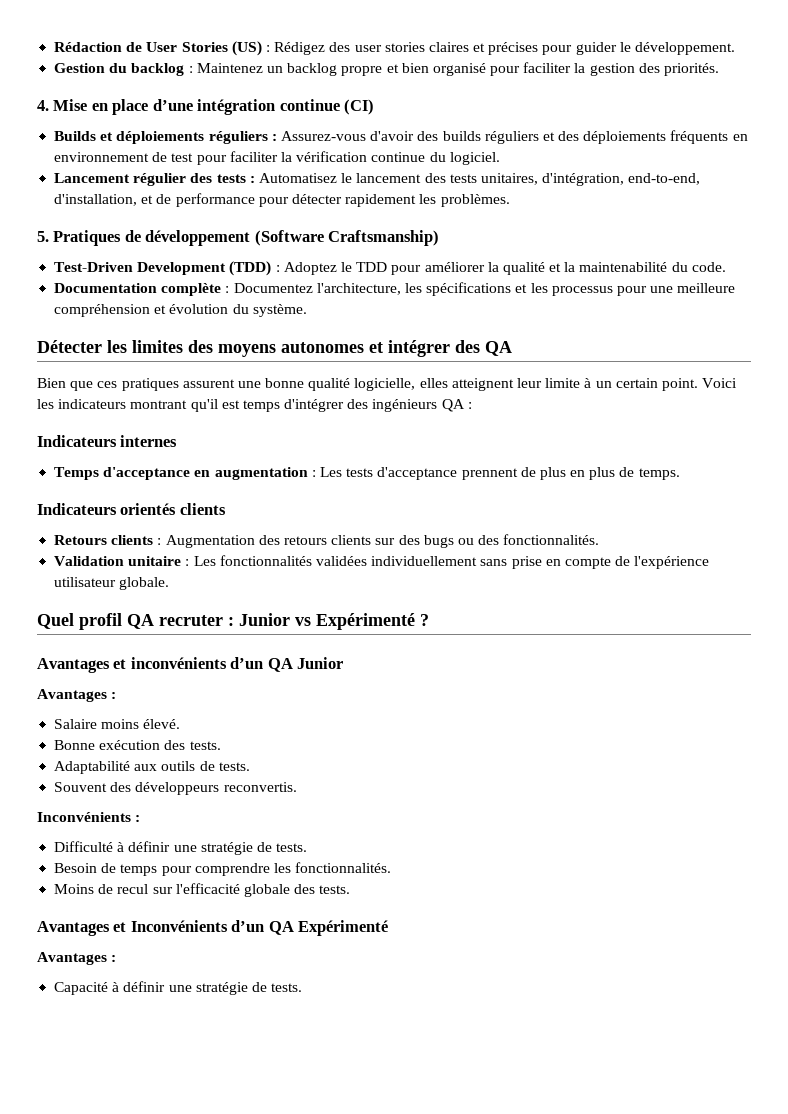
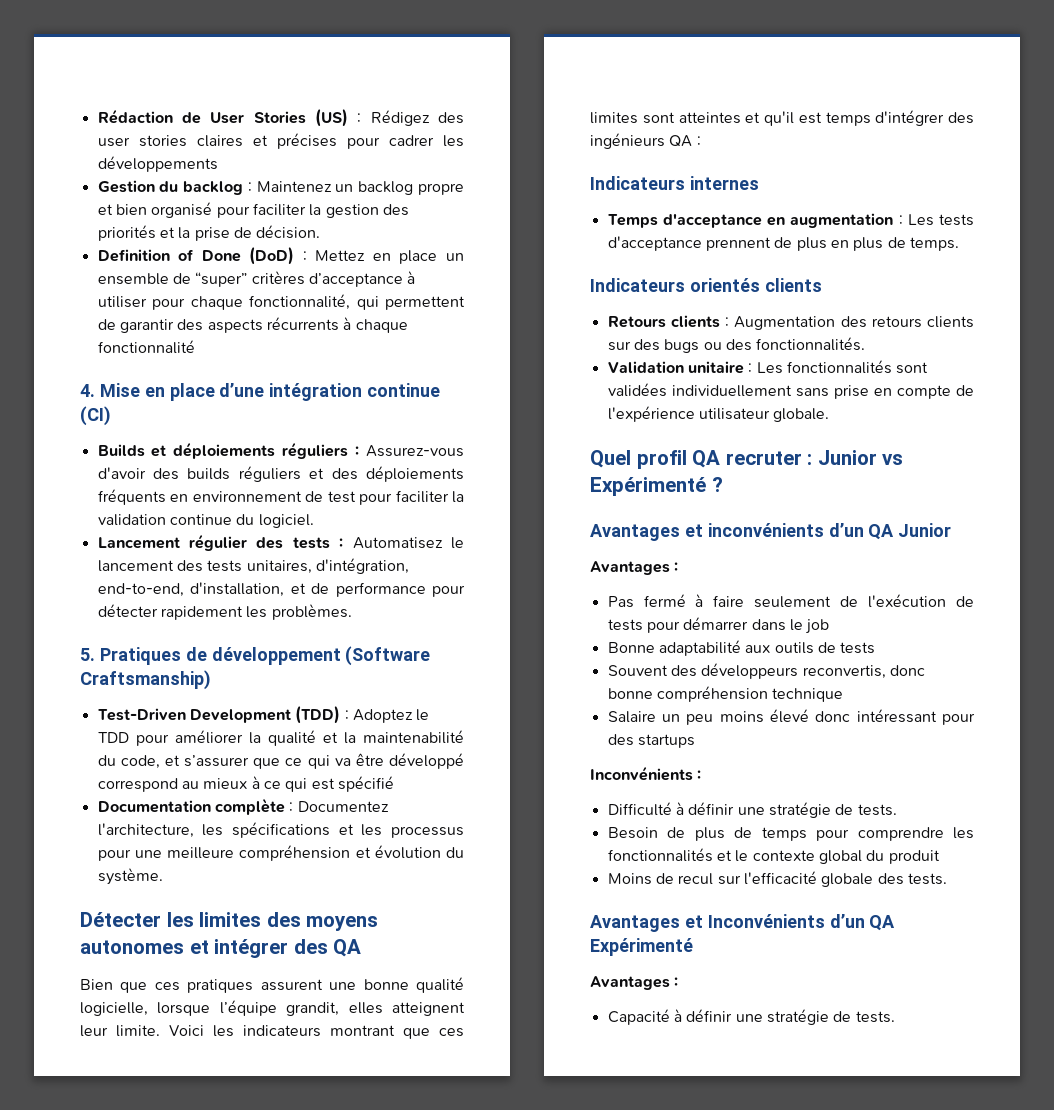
- Rédaction de User Stories (US) : Rédigez des user stories claires et précises pour guider le développement.
+ Rédaction de User Stories (US) : Rédigez des user stories claires et précises pour cadrer les développements
- Gestion du backlog : Maintenez un backlog propre et bien organisé pour faciliter la gestion des priorités.
+ Gestion du backlog : Maintenez un backlog propre et bien organisé pour faciliter la gestion des priorités et la prise de décision.
+ Definition of Done (DoD) : Mettez en place un ensemble de “super” critères d’acceptance à utiliser pour chaque fonctionnalité, qui permettent de garantir des aspects récurrents à chaque fonctionnalité
- Builds et déploiements réguliers : Assurez-vous d'avoir des builds réguliers et des déploiements fréquents en environnement de test pour faciliter la vérification continue du logiciel.
+ Builds et déploiements réguliers : Assurez-vous d'avoir des builds réguliers et des déploiements fréquents en environnement de test pour faciliter la validation continue du logiciel.
- Test-Driven Development (TDD) : Adoptez le TDD pour améliorer la qualité et la maintenabilité du code.
+ Test-Driven Development (TDD) : Adoptez le TDD pour améliorer la qualité et la maintenabilité du code, et s’assurer que ce qui va être développé correspond au mieux à ce qui est spécifié
- Bien que ces pratiques assurent une bonne qualité logicielle, elles atteignent leur limite à un certain point. Voici les indicateurs montrant qu'il est temps d'intégrer des ingénieurs QA :
+ Bien que ces pratiques assurent une bonne qualité logicielle, lorsque l’équipe grandit, elles atteignent leur limite. Voici les indicateurs montrant que ces limites sont atteintes et qu'il est temps d'intégrer des ingénieurs QA :
- Validation unitaire : Les fonctionnalités validées individuellement sans prise en compte de l'expérience utilisateur globale.
+ Validation unitaire : Les fonctionnalités sont validées individuellement sans prise en compte de l'expérience utilisateur globale.
- Salaire moins élevé.
- Bonne exécution des tests.
- Adaptabilité aux outils de tests.
+ Pas fermé à faire seulement de l'exécution de tests pour démarrer dans le job
+ Bonne adaptabilité aux outils de tests
- Souvent des développeurs reconvertis.
+ Souvent des développeurs reconvertis, donc bonne compréhension technique
+ Salaire un peu moins élevé donc intéressant pour des startups
- Besoin de temps pour comprendre les fonctionnalités.
+ Besoin de plus de temps pour comprendre les fonctionnalités et le contexte global du produit

